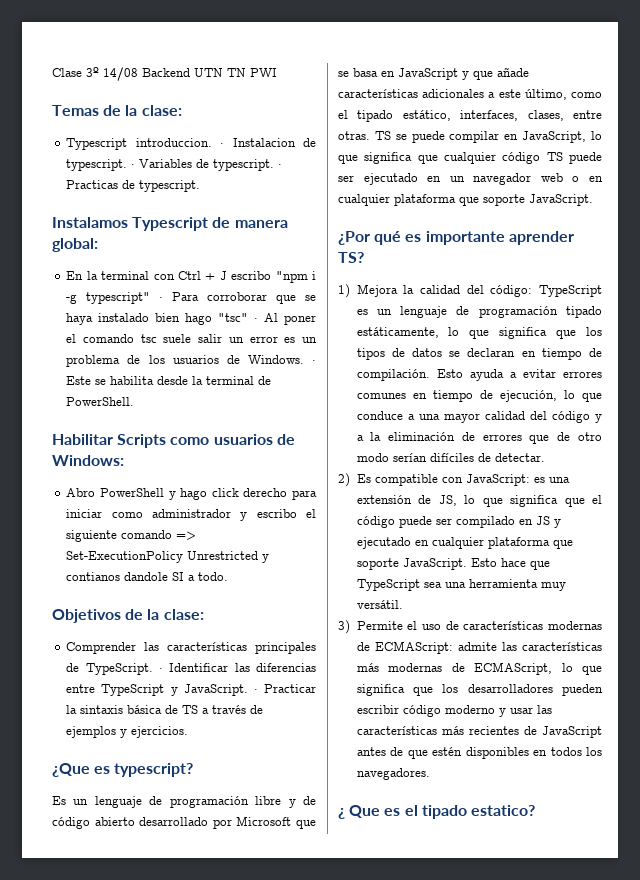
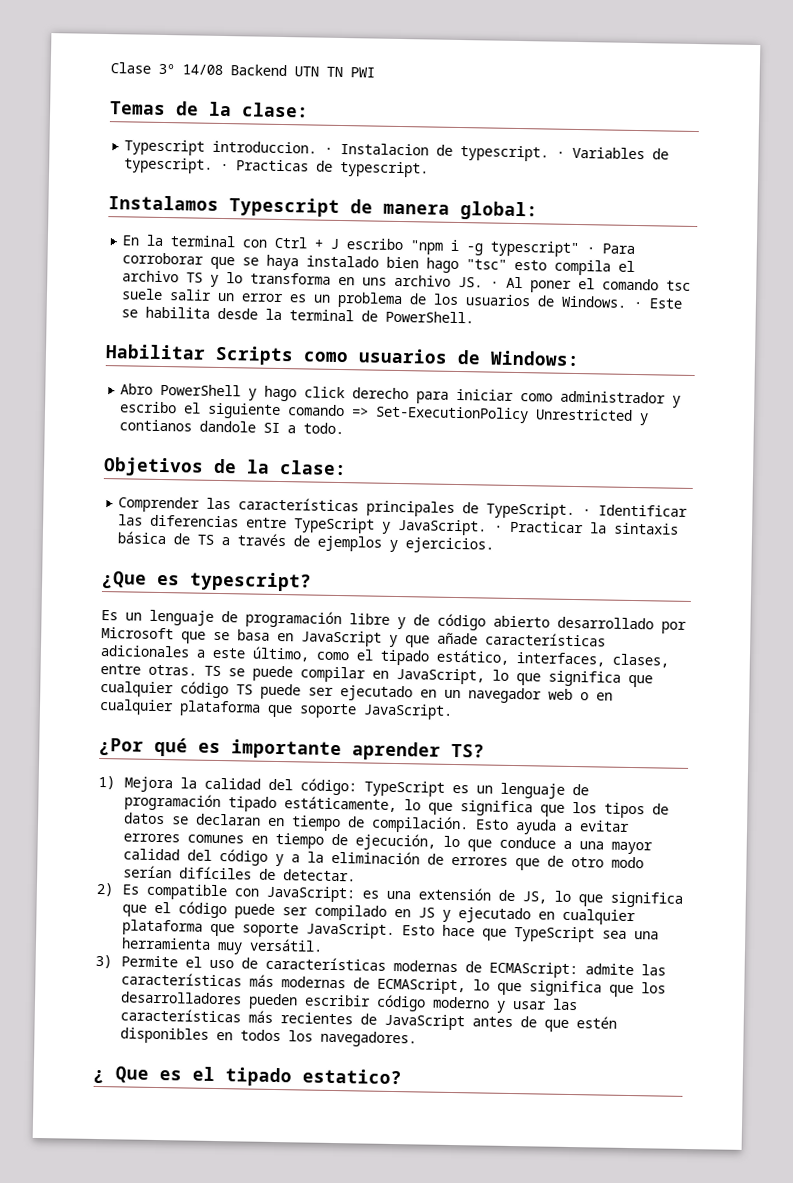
- En la terminal con Ctrl + J escribo "npm i -g typescript" · Para corroborar que se haya instalado bien hago "tsc" · Al poner el comando tsc suele salir un error es un problema de los usuarios de Windows.
+ En la terminal con Ctrl + J escribo "npm i -g typescript" · Para corroborar que se haya instalado bien hago "tsc" esto compila el archivo TS y lo transforma en uns archivo JS. · Al poner el comando tsc suele salir un error es un problema de los usuarios de Windows.

